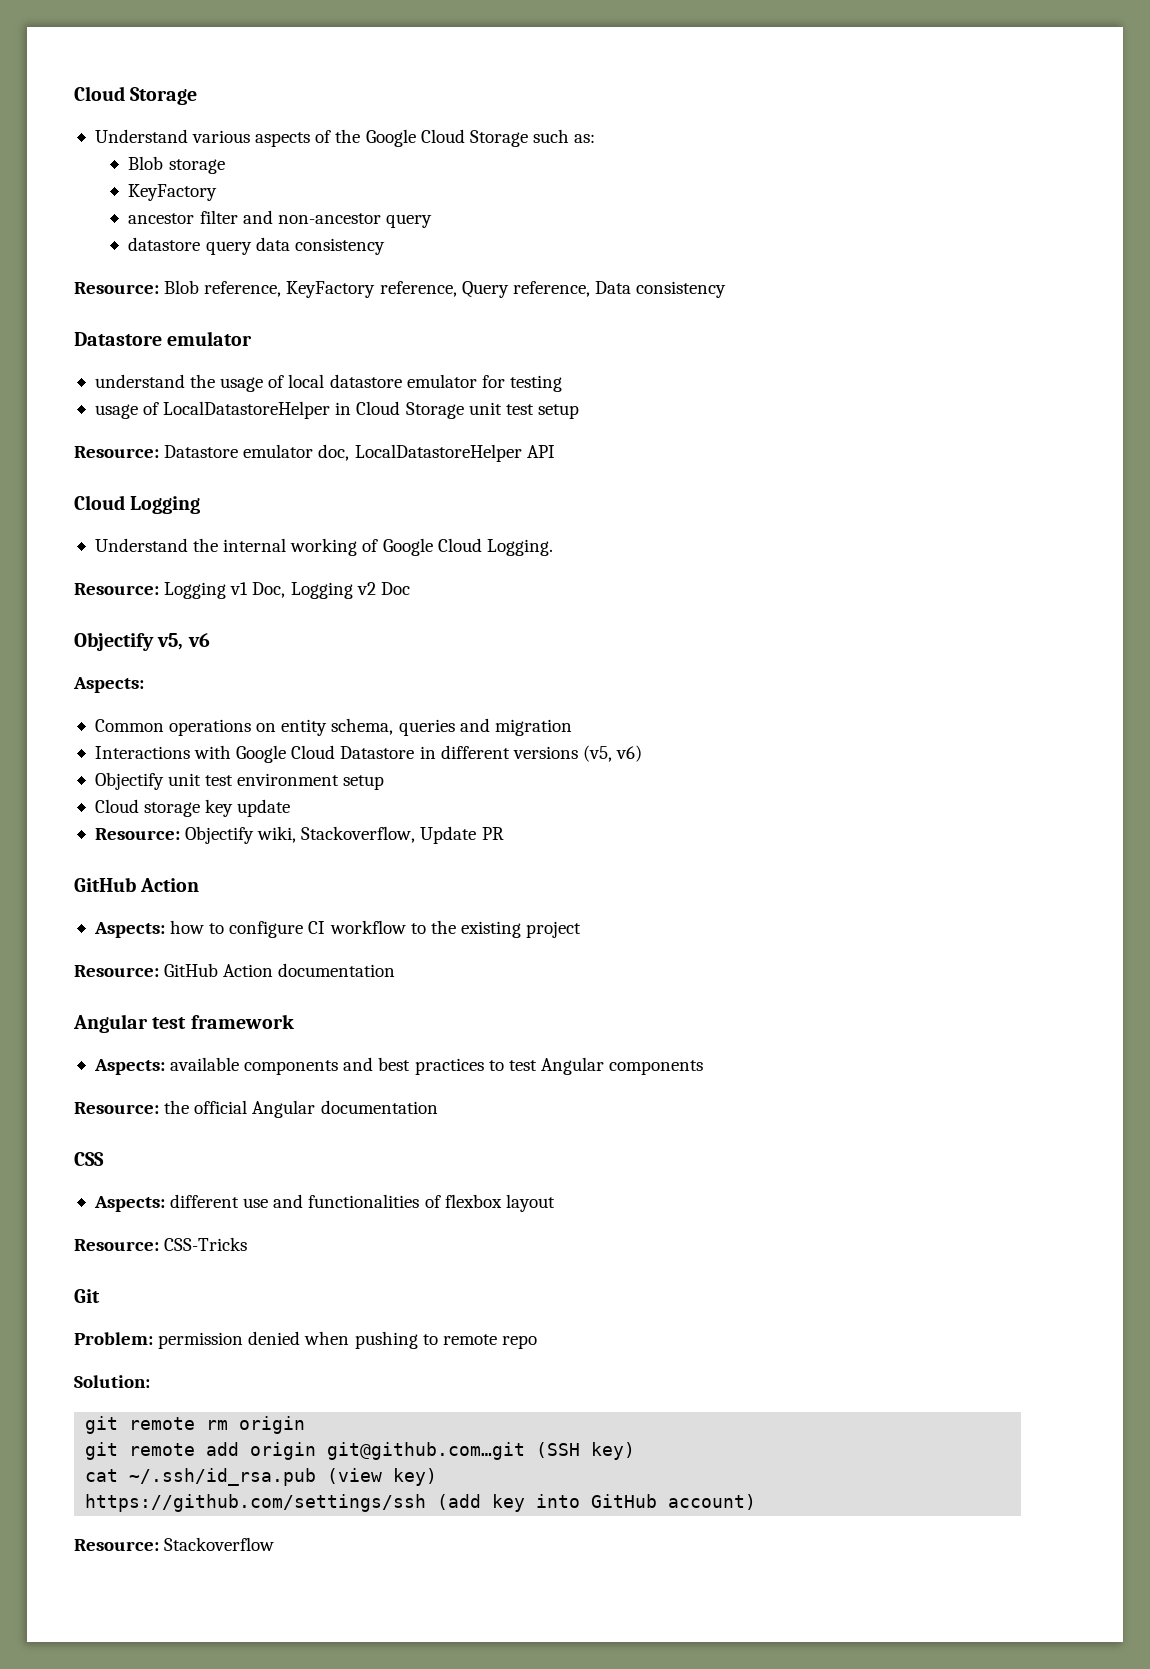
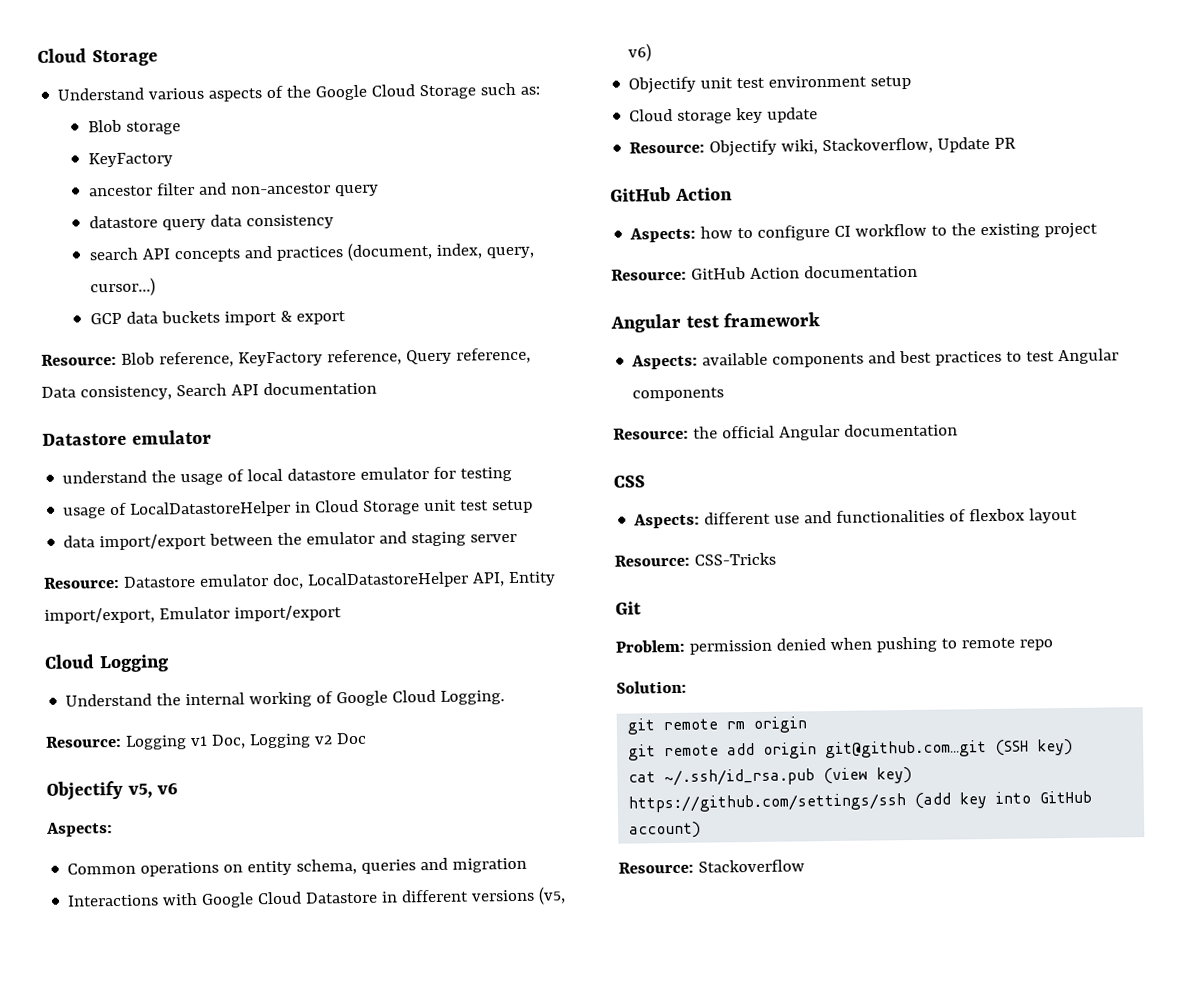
+ search API concepts and practices (document, index, query, cursor...)
+ GCP data buckets import & export
- Resource: Blob reference, KeyFactory reference, Query reference, Data consistency
+ Resource: Blob reference, KeyFactory reference, Query reference, Data consistency, Search API documentation
+ data import/export between the emulator and staging server
- Resource: Datastore emulator doc, LocalDatastoreHelper API
+ Resource: Datastore emulator doc, LocalDatastoreHelper API, Entity import/export, Emulator import/export

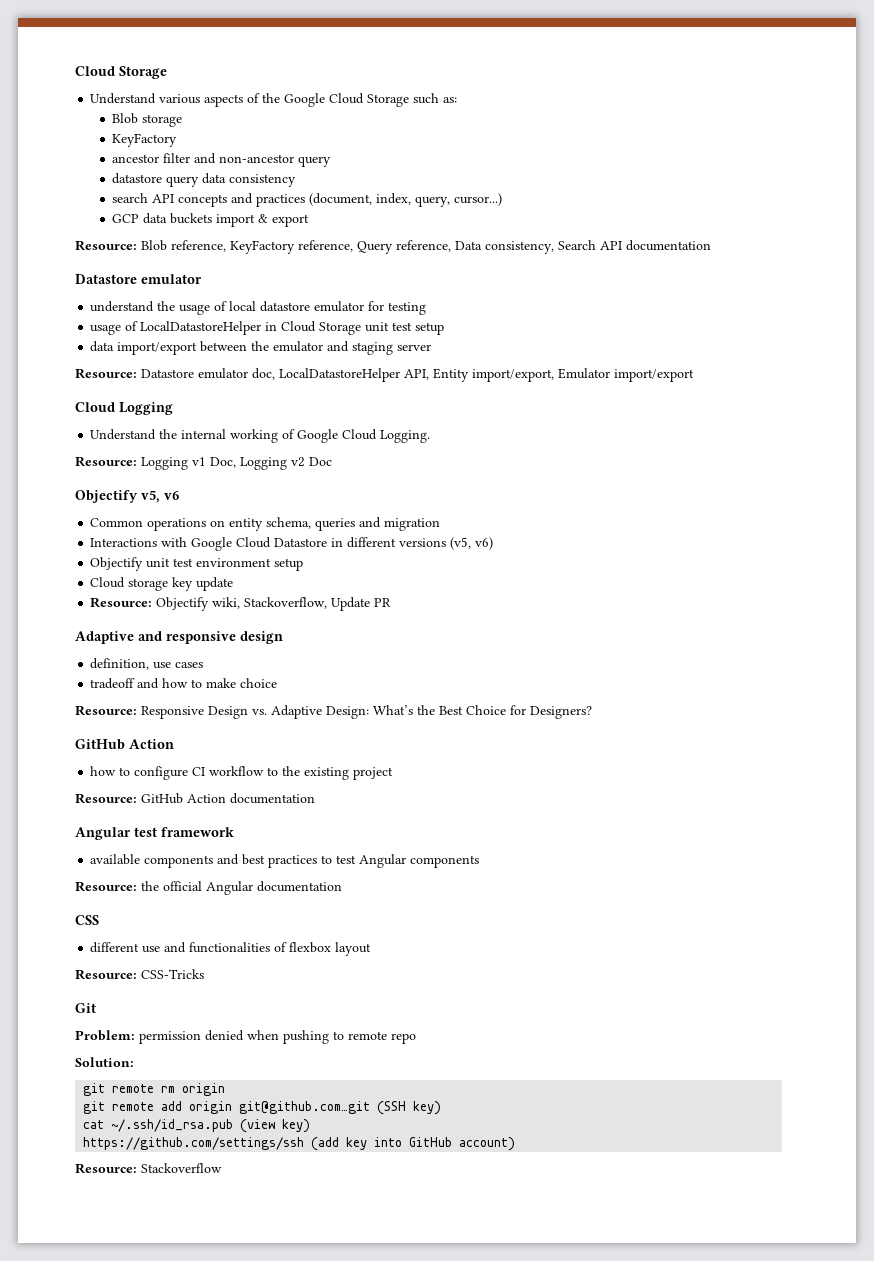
  Objectify v5, v6
- Aspects:
+ Adaptive and responsive design
+ definition, use cases
+ tradeoff and how to make choice
+ Resource: Responsive Design vs. Adaptive Design: What’s the Best Choice for Designers?
- Aspects: how to configure CI workflow to the existing project
+ how to configure CI workflow to the existing project
- Aspects: available components and best practices to test Angular components
+ available components and best practices to test Angular components
- Aspects: different use and functionalities of flexbox layout
+ different use and functionalities of flexbox layout

